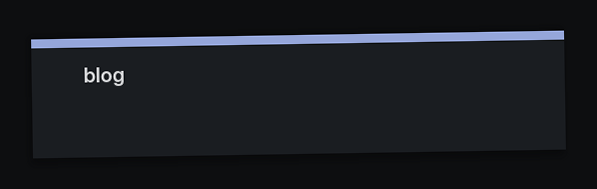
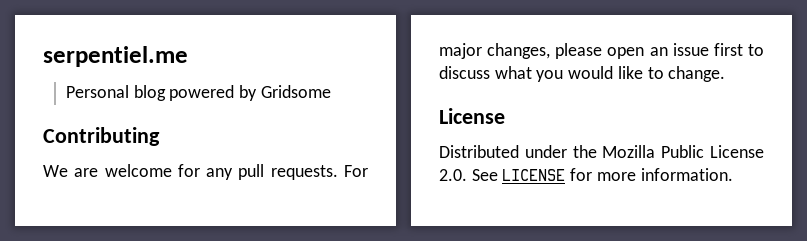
- blog
+ serpentiel.me
+ Personal blog powered by Gridsome
+ Contributing
+ We are welcome for any pull requests. For major changes, please open an issue first to discuss what you would like to change.
+ License
+ Distributed under the Mozilla Public License 2.0. See LICENSE for more information.

